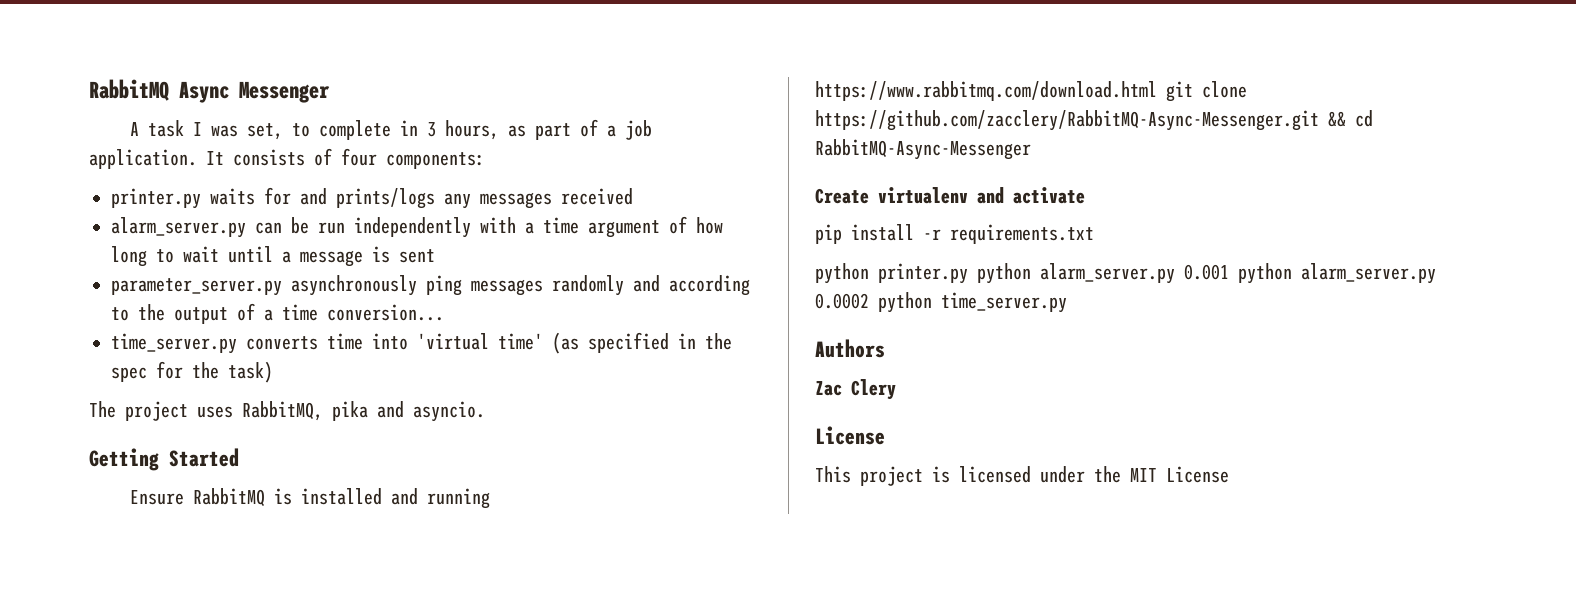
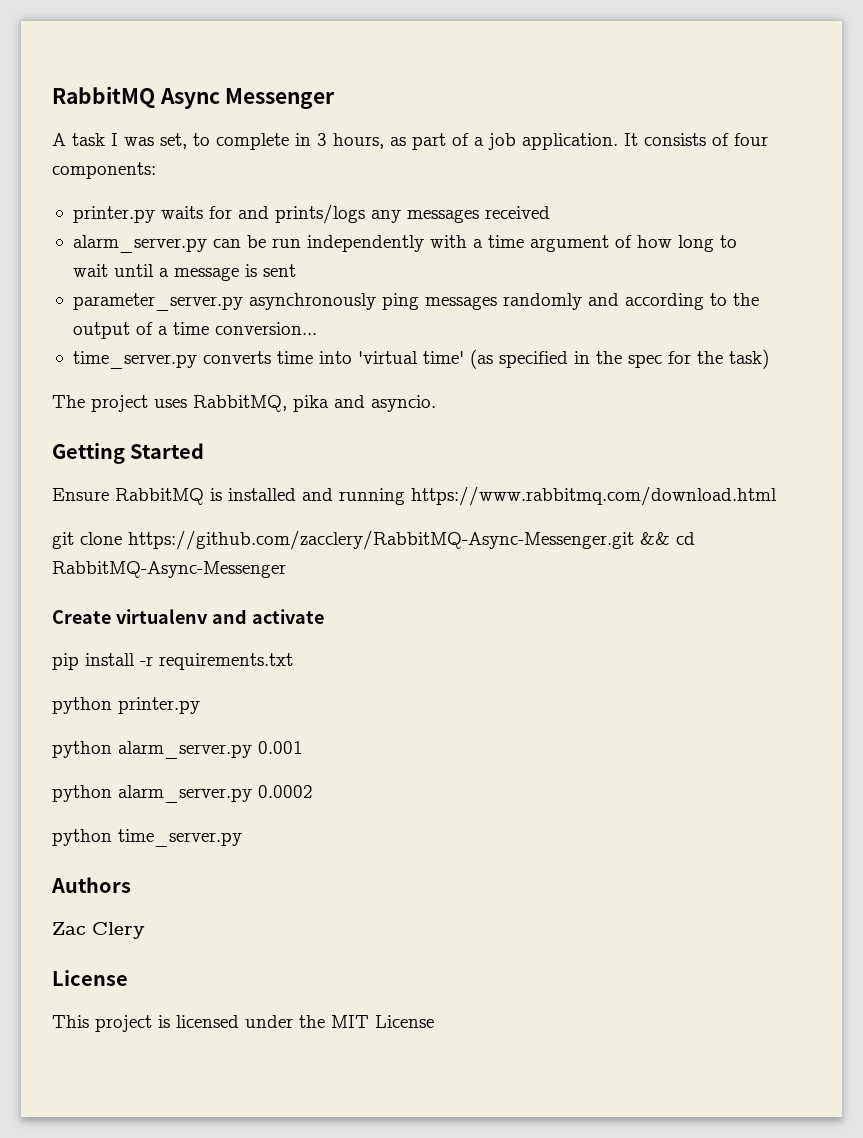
- Ensure RabbitMQ is installed and running https://www.rabbitmq.com/download.html git clone https://github.com/zacclery/RabbitMQ-Async-Messenger.git && cd RabbitMQ-Async-Messenger
+ Ensure RabbitMQ is installed and running https://www.rabbitmq.com/download.html
+ git clone https://github.com/zacclery/RabbitMQ-Async-Messenger.git && cd RabbitMQ-Async-Messenger
- python printer.py python alarm_server.py 0.001 python alarm_server.py 0.0002 python time_server.py
+ python printer.py
+ python alarm_server.py 0.001
+ python alarm_server.py 0.0002
+ python time_server.py

